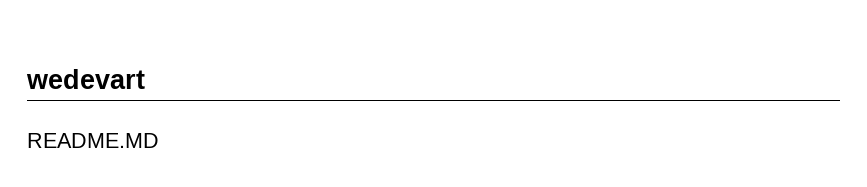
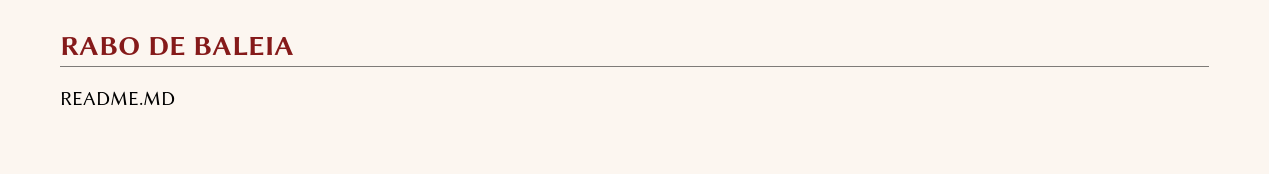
- wedevart
+ RABO DE BALEIA

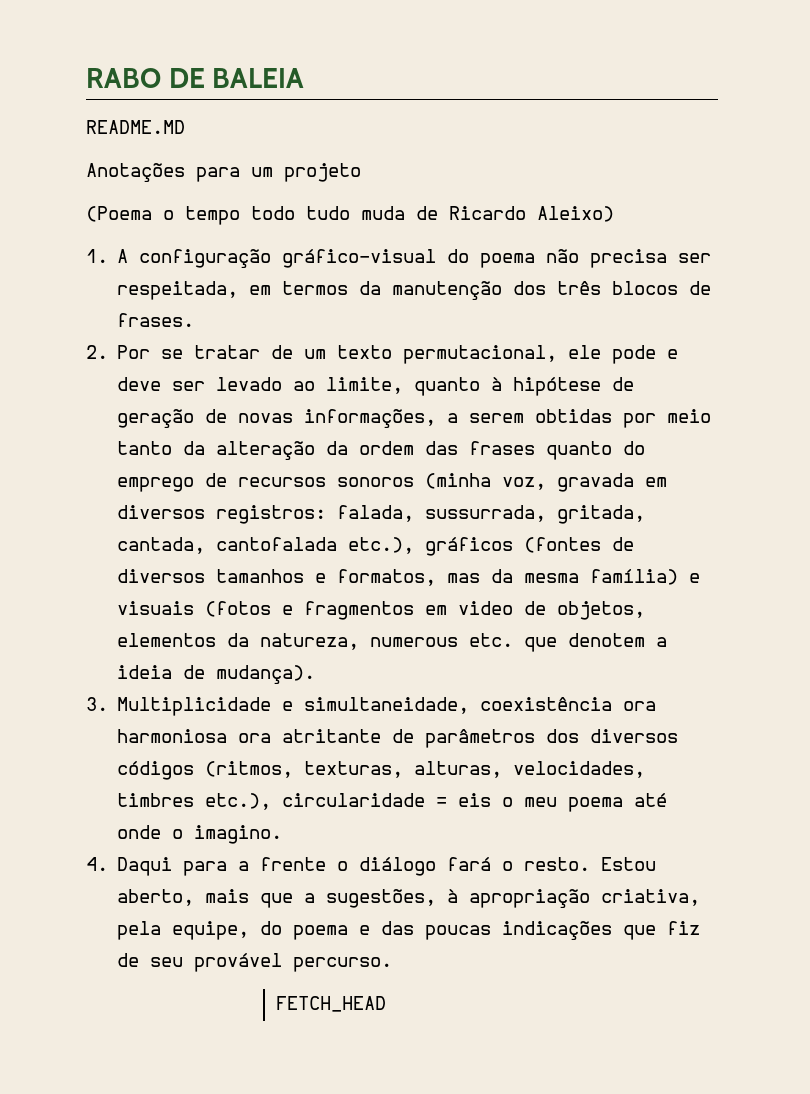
+ Anotações para um projeto
+ (Poema o tempo todo tudo muda de Ricardo Aleixo)
+ 1. A configuração gráfico-visual do poema não precisa ser respeitada, em termos da manutenção dos três blocos de frases.
+ 2. Por se tratar de um texto permutacional, ele pode e deve ser levado ao limite, quanto à hipótese de geração de novas informações, a serem obtidas por meio tanto da alteração da ordem das frases quanto do emprego de recursos sonoros (minha voz, gravada em diversos registros: falada, sussurrada, gritada, cantada, cantofalada etc.), gráficos (fontes de diversos tamanhos e formatos, mas da mesma família) e visuais (fotos e fragmentos em video de objetos, elementos da natureza, numerous etc. que denotem a ideia de mudança).
+ 3. Multiplicidade e simultaneidade, coexistência ora harmoniosa ora atritante de parâmetros dos diversos códigos (ritmos, texturas, alturas, velocidades, timbres etc.), circularidade = eis o meu poema até onde o imagino.
+ 4. Daqui para a frente o diálogo fará o resto. Estou aberto, mais que a sugestões, à apropriação criativa, pela equipe, do poema e das poucas indicações que fiz de seu provável percurso.
+ FETCH_HEAD

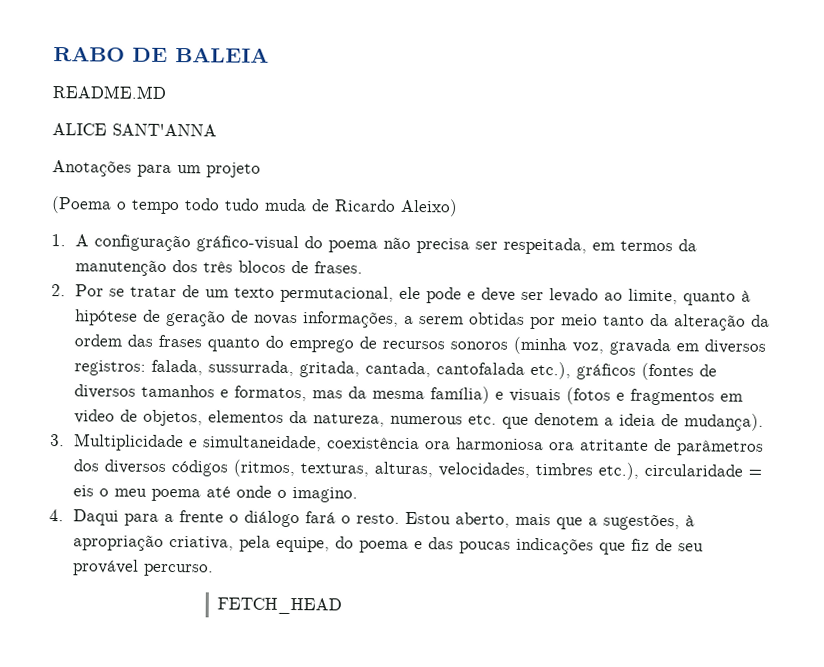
+ ALICE SANT'ANNA

